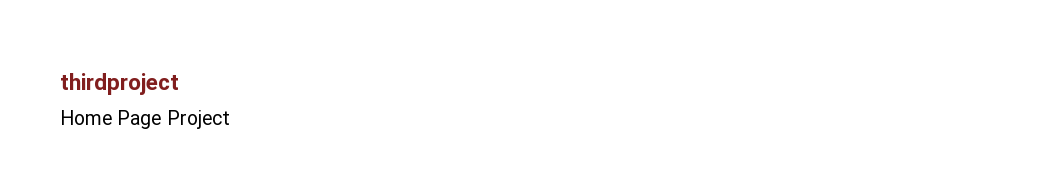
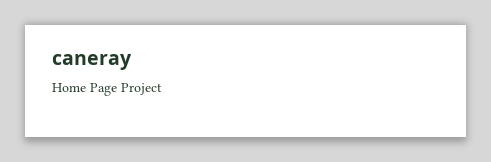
- thirdproject
+ caneray

